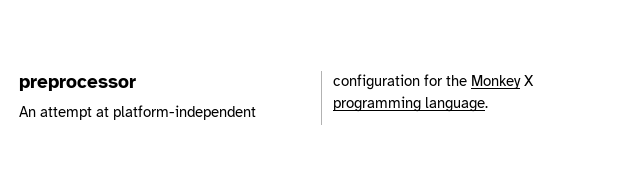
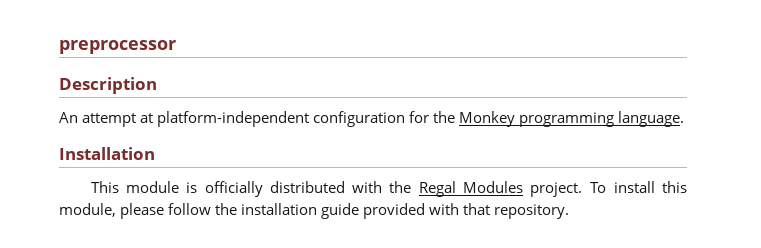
+ Description
- An attempt at platform-independent configuration for the Monkey X programming language.
+ An attempt at platform-independent configuration for the Monkey programming language.
+ Installation
+ This module is officially distributed with the Regal Modules project. To install this module, please follow the installation guide provided with that repository.

